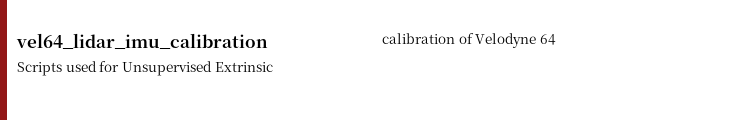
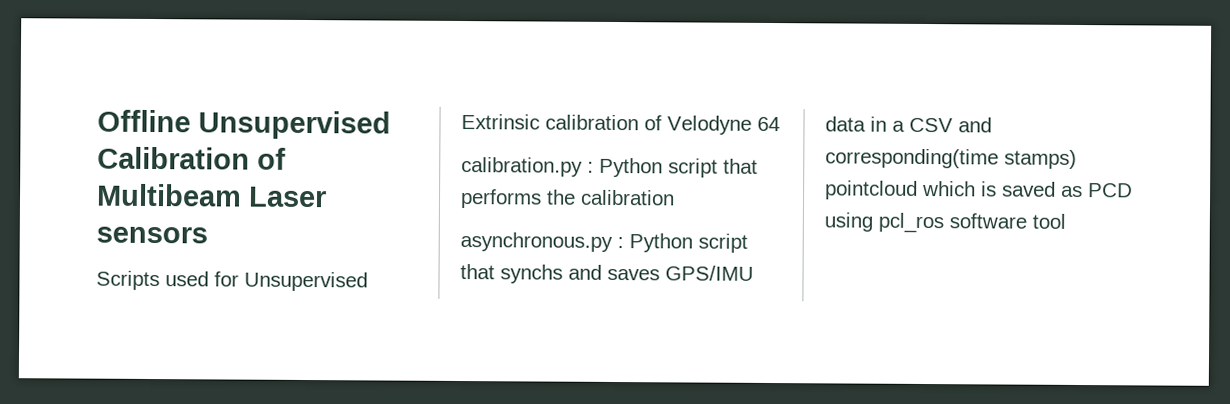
- vel64_lidar_imu_calibration
+ Offline Unsupervised Calibration of Multibeam Laser sensors
+ calibration.py : Python script that performs the calibration
+ asynchronous.py : Python script that synchs and saves GPS/IMU data in a CSV and corresponding(time stamps) pointcloud which is saved as PCD using pcl_ros software tool

